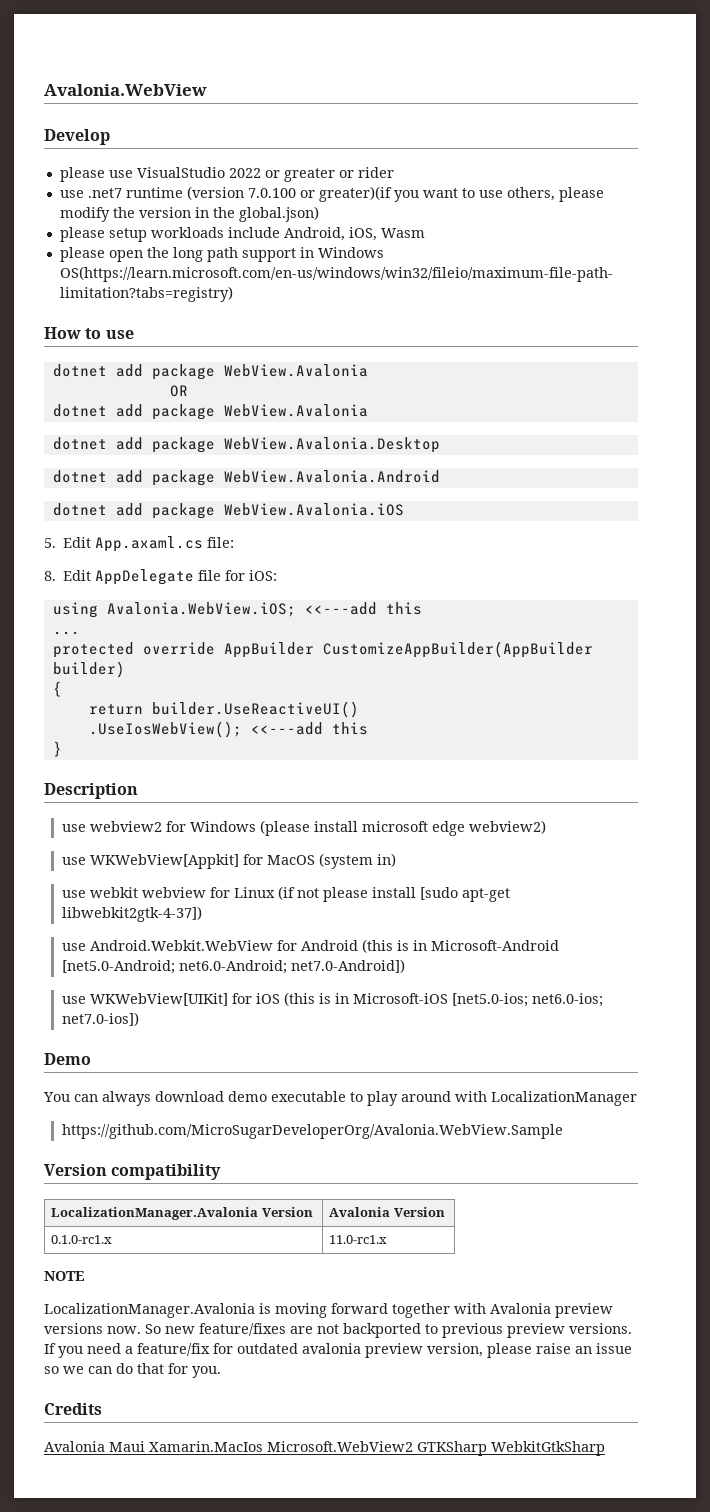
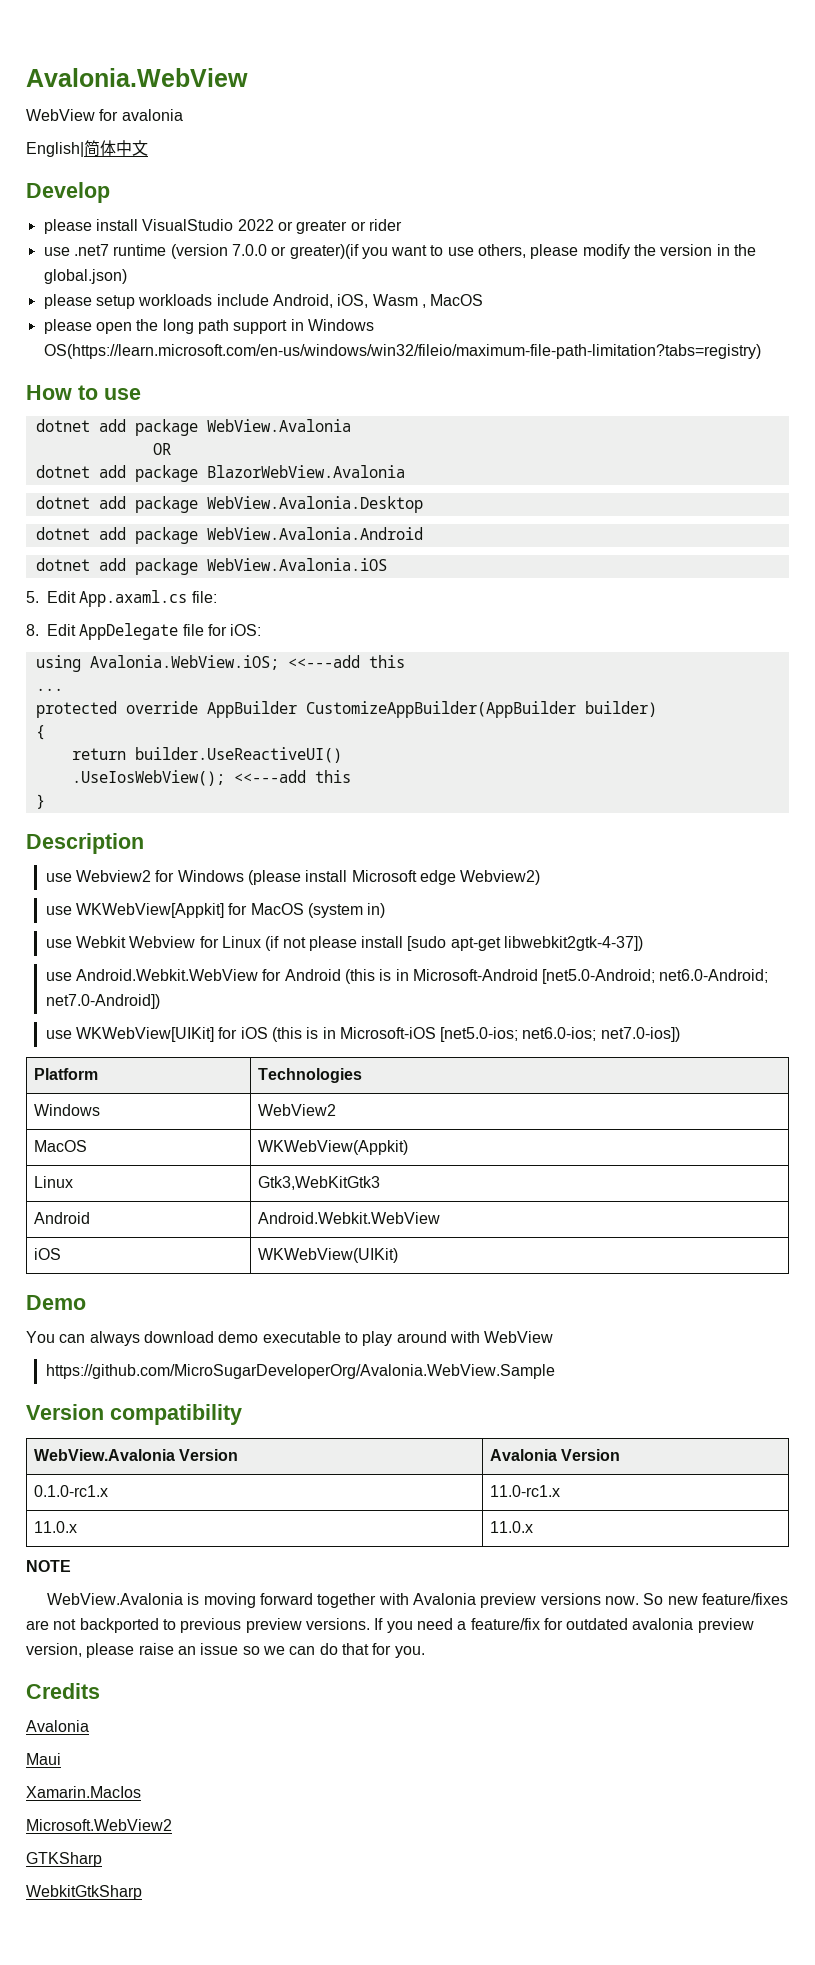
+ WebView for avalonia
+ English|简体中文
- please use VisualStudio 2022 or greater or rider
+ please install VisualStudio 2022 or greater or rider
- use .net7 runtime (version 7.0.100 or greater)(if you want to use others, please modify the version in the global.json)
+ use .net7 runtime (version 7.0.0 or greater)(if you want to use others, please modify the version in the global.json)
- please setup workloads include Android, iOS, Wasm
+ please setup workloads include Android, iOS, Wasm , MacOS
  OR
- dotnet add package WebView.Avalonia
+ dotnet add package BlazorWebView.Avalonia
- use webview2 for Windows (please install microsoft edge webview2)
+ use Webview2 for Windows (please install Microsoft edge Webview2)
- use webkit webview for Linux (if not please install [sudo apt-get libwebkit2gtk-4-37])
+ use Webkit Webview for Linux (if not please install [sudo apt-get libwebkit2gtk-4-37])
+ Platform | Technologies
+ Windows | WebView2
+ MacOS | WKWebView(Appkit)
+ Linux | Gtk3,WebKitGtk3
+ Android | Android.Webkit.WebView
+ iOS | WKWebView(UIKit)
- You can always download demo executable to play around with LocalizationManager
+ You can always download demo executable to play around with WebView
- LocalizationManager.Avalonia Version | Avalonia Version
+ WebView.Avalonia Version | Avalonia Version
+ 11.0.x | 11.0.x
- LocalizationManager.Avalonia is moving forward together with Avalonia preview versions now.
+ WebView.Avalonia is moving forward together with Avalonia preview versions now.
  Credits
- Avalonia Maui Xamarin.MacIos Microsoft.WebView2 GTKSharp WebkitGtkSharp
+ Avalonia
+ Maui
+ Xamarin.MacIos
+ Microsoft.WebView2
+ GTKSharp
+ WebkitGtkSharp

